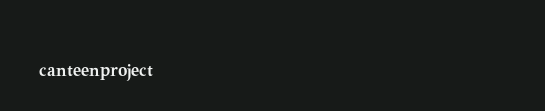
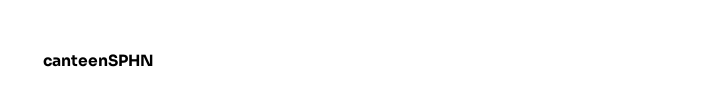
- canteenproject
+ canteenSPHN

